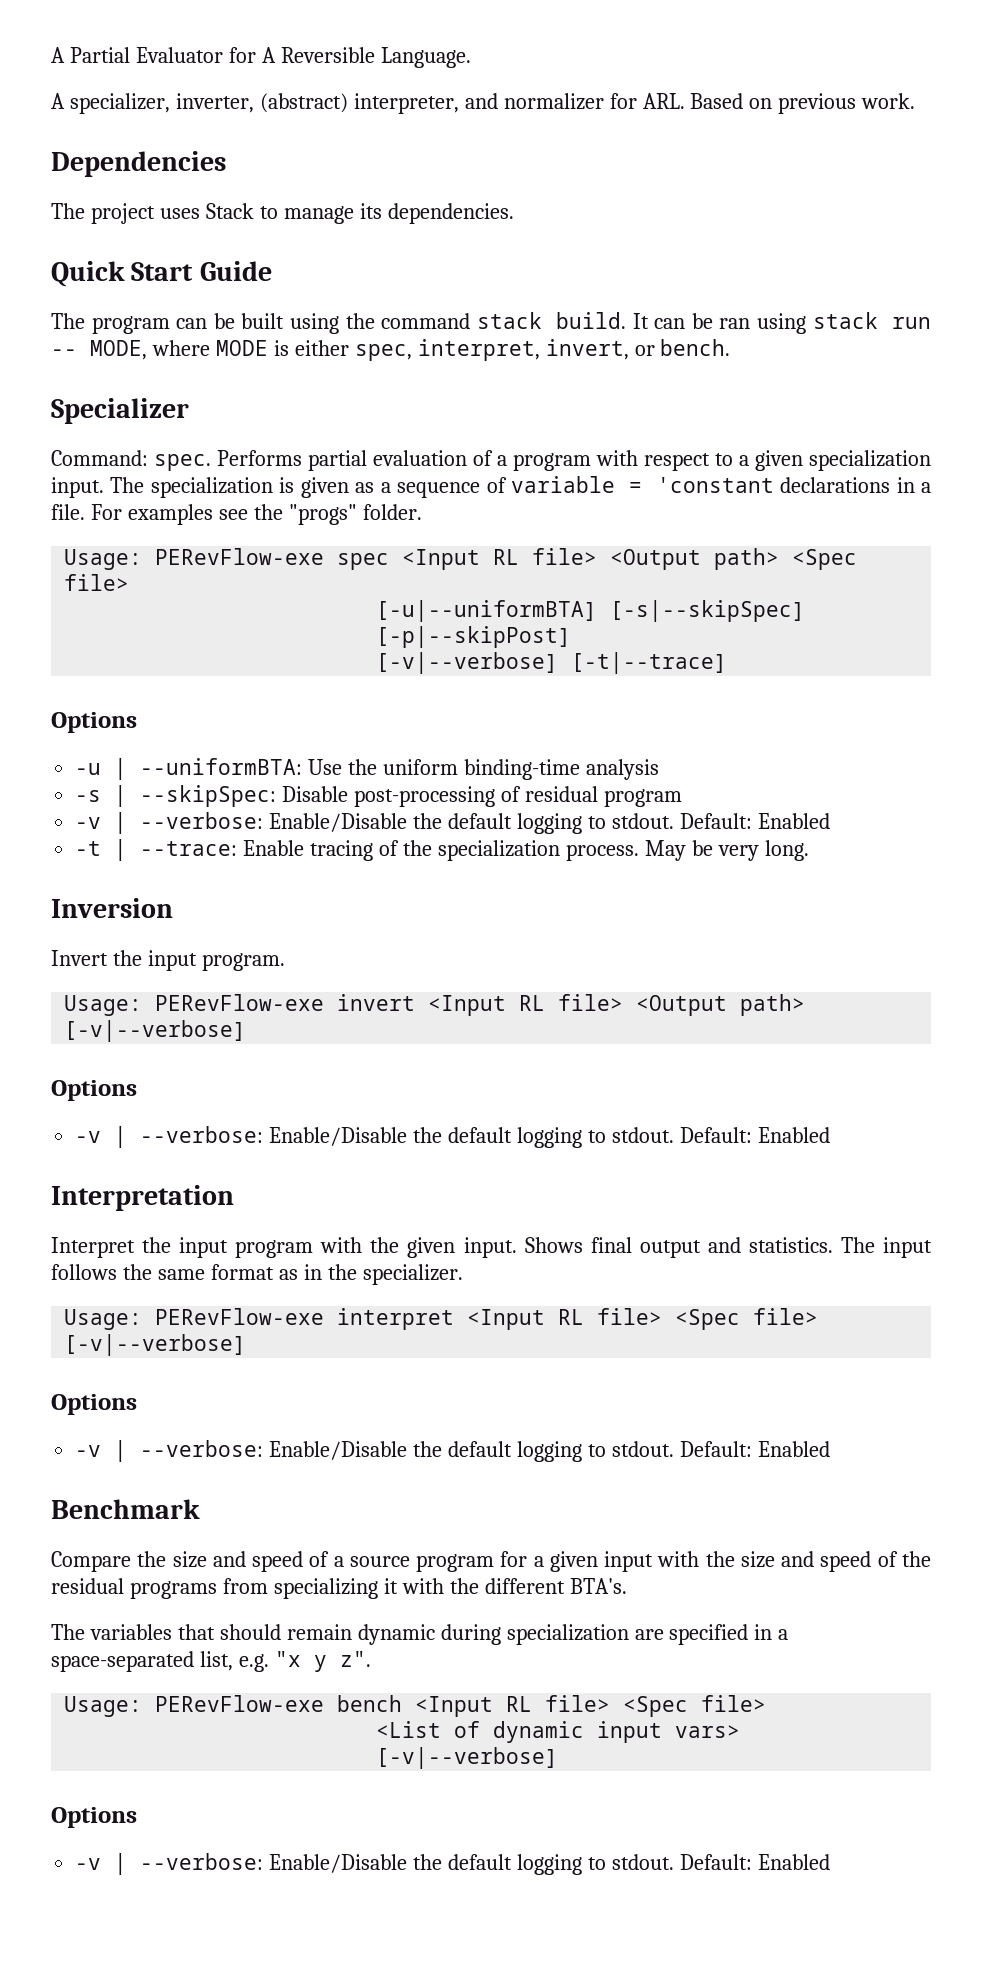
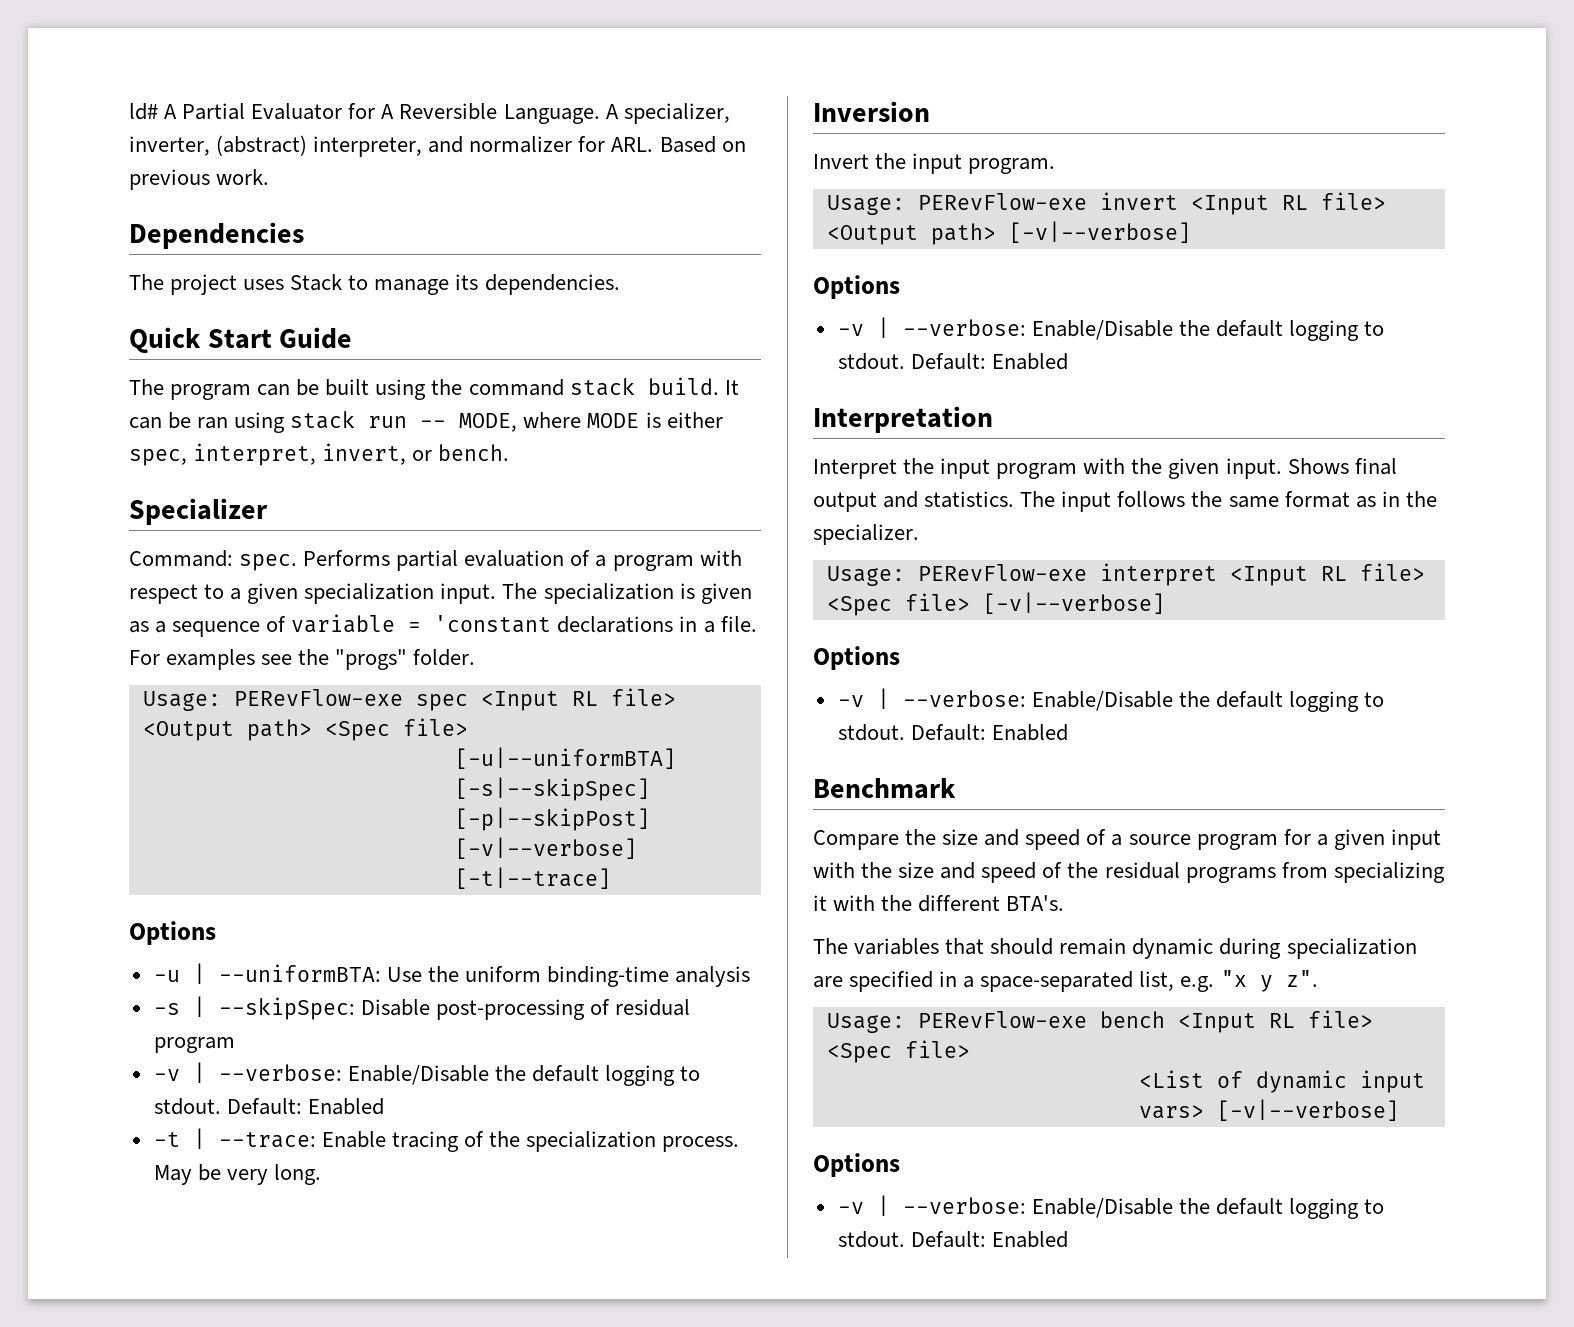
- A Partial Evaluator for A Reversible Language.
- A specializer, inverter, (abstract) interpreter, and normalizer for ARL. Based on previous work.
+ ld# A Partial Evaluator for A Reversible Language. A specializer, inverter, (abstract) interpreter, and normalizer for ARL. Based on previous work.

